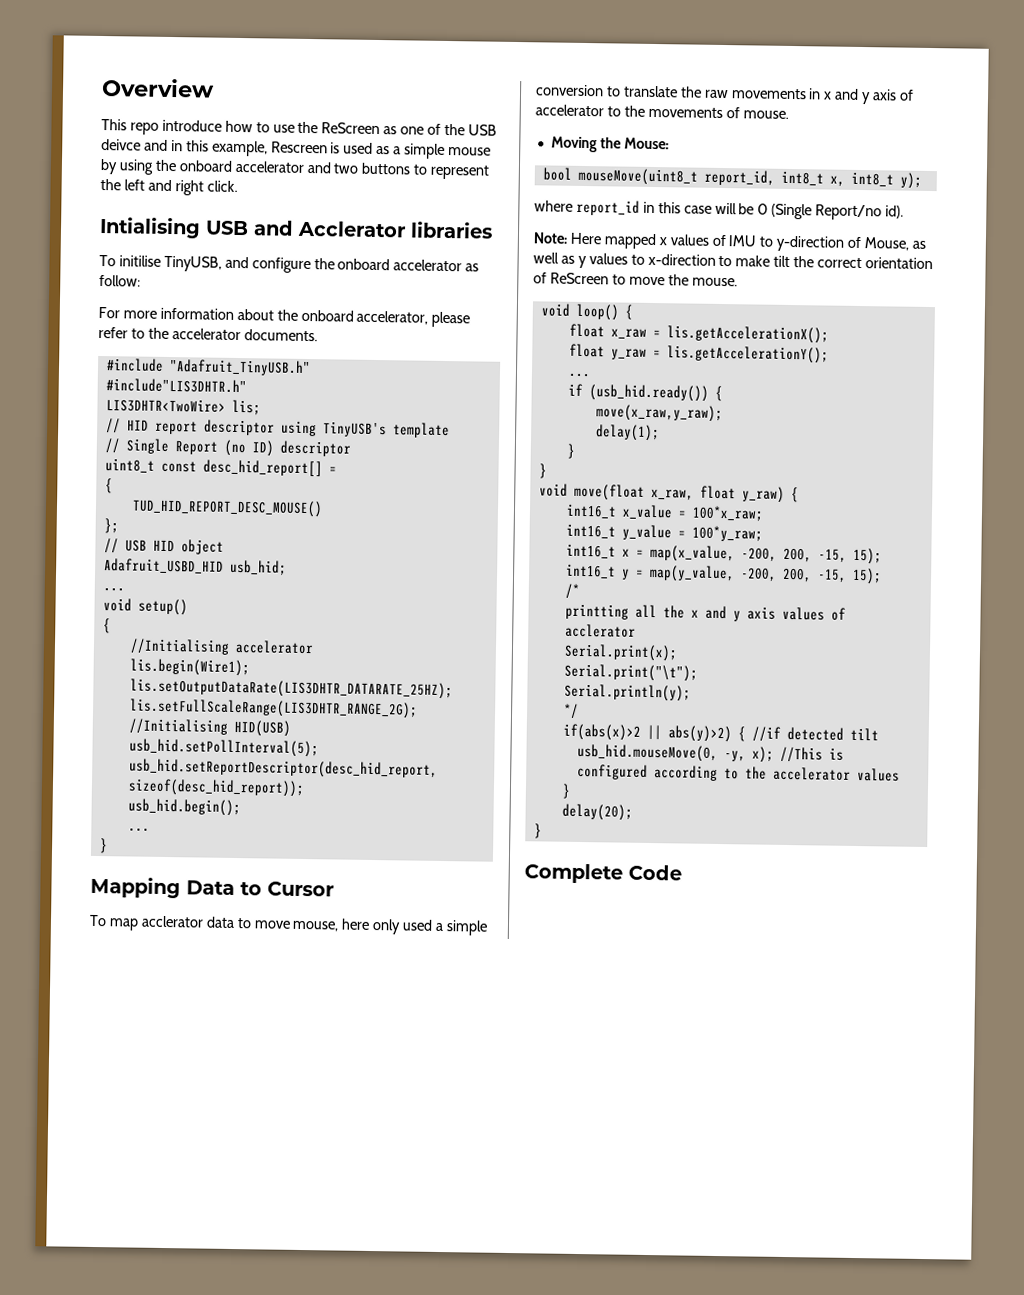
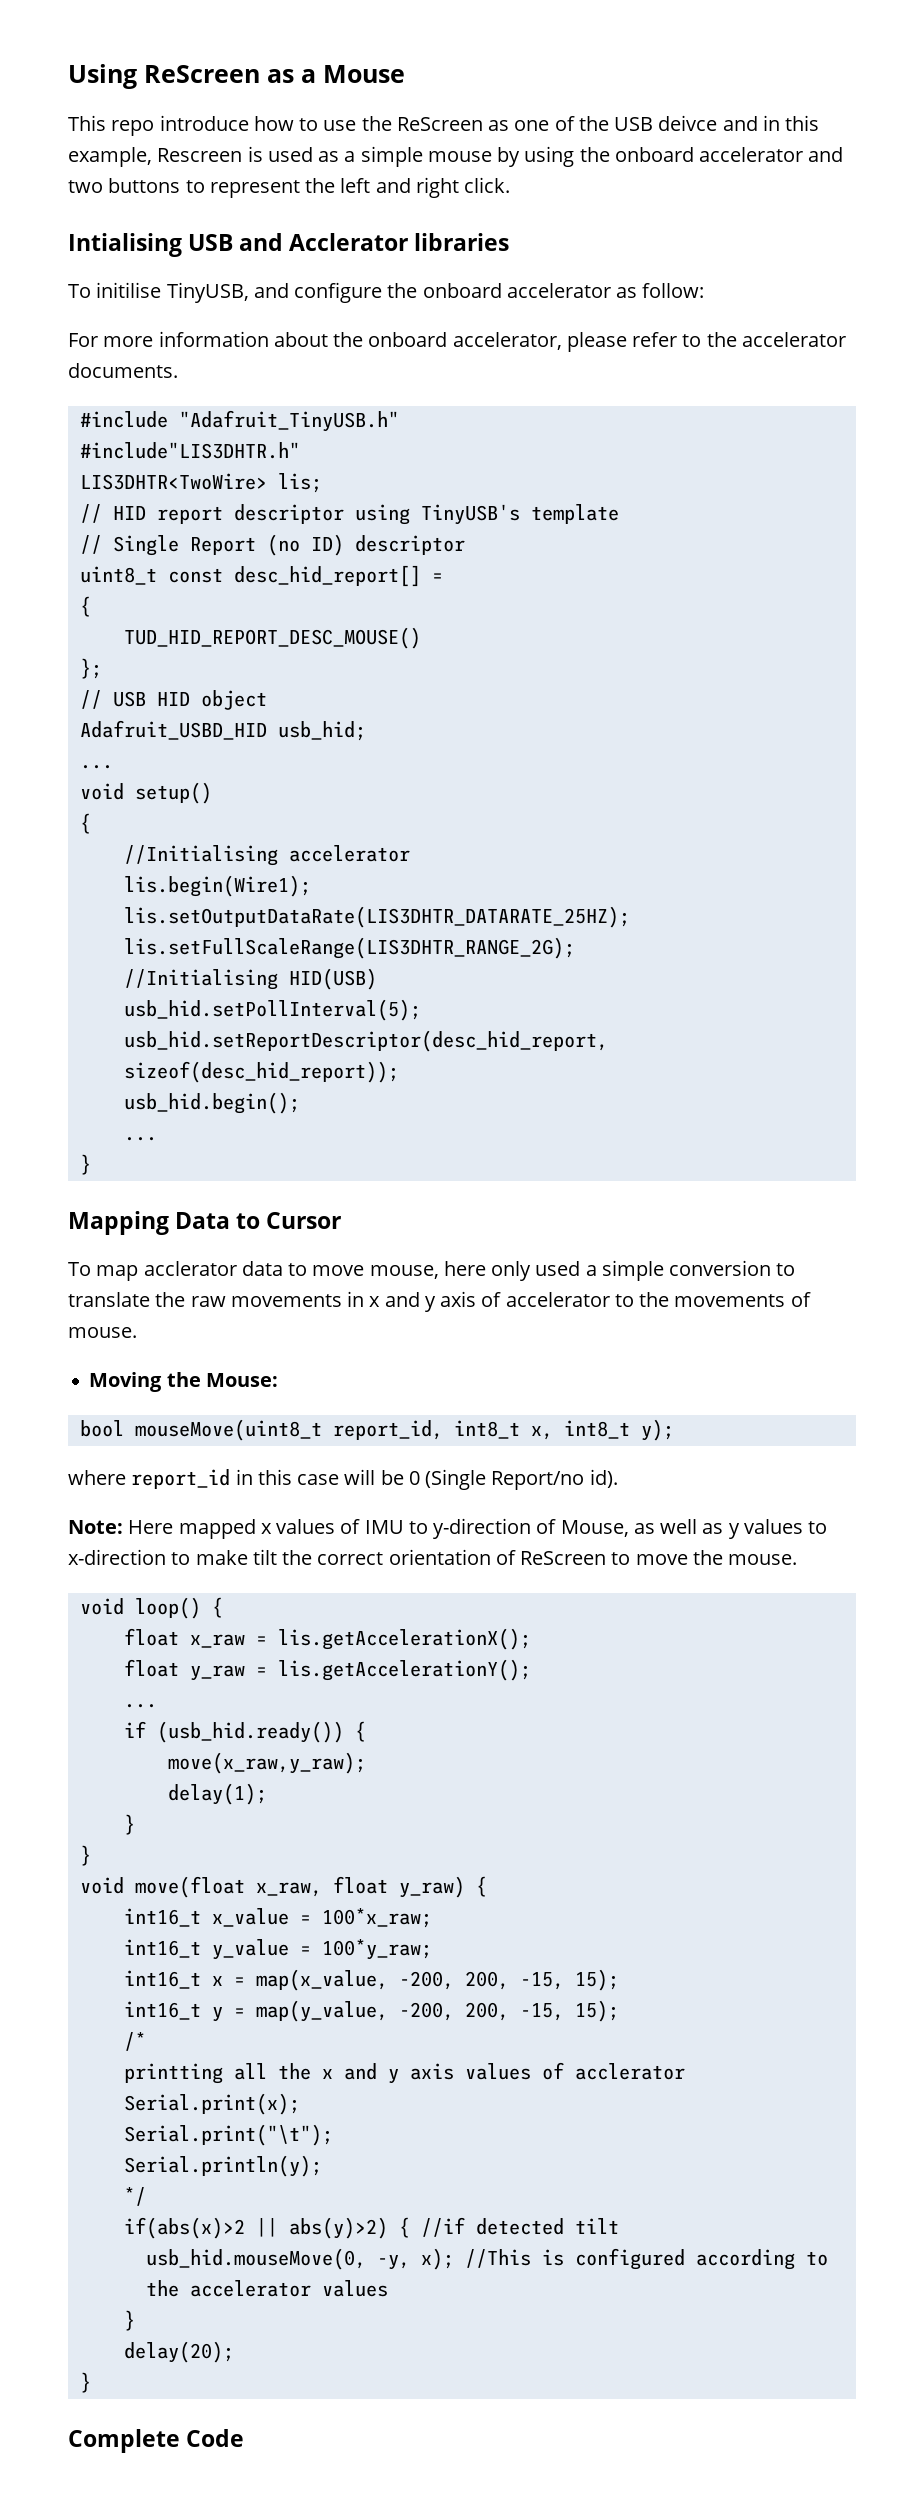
- Overview
+ Using ReScreen as a Mouse

